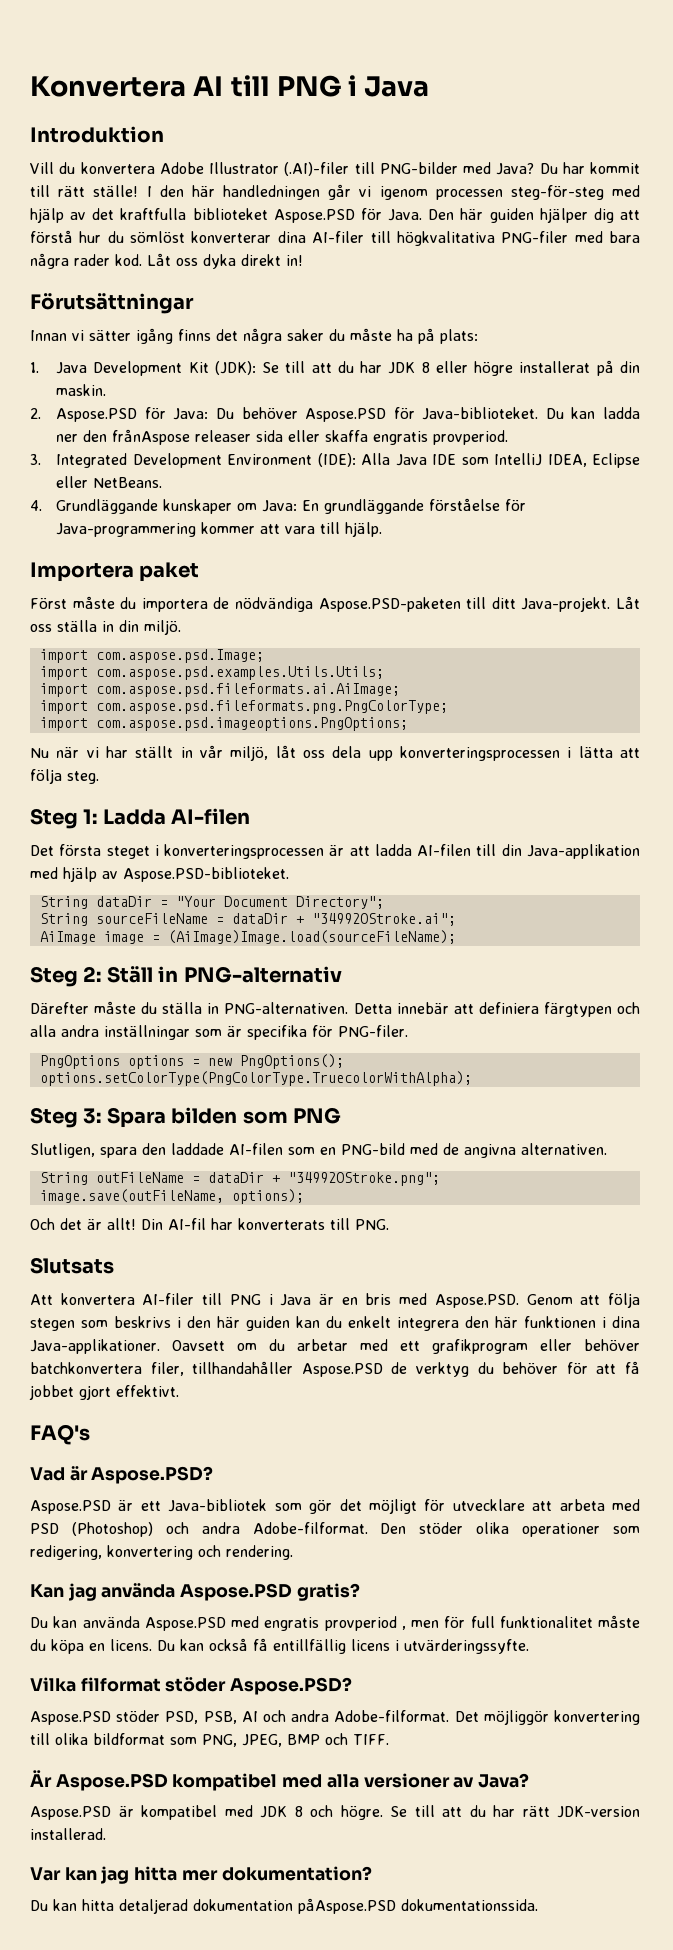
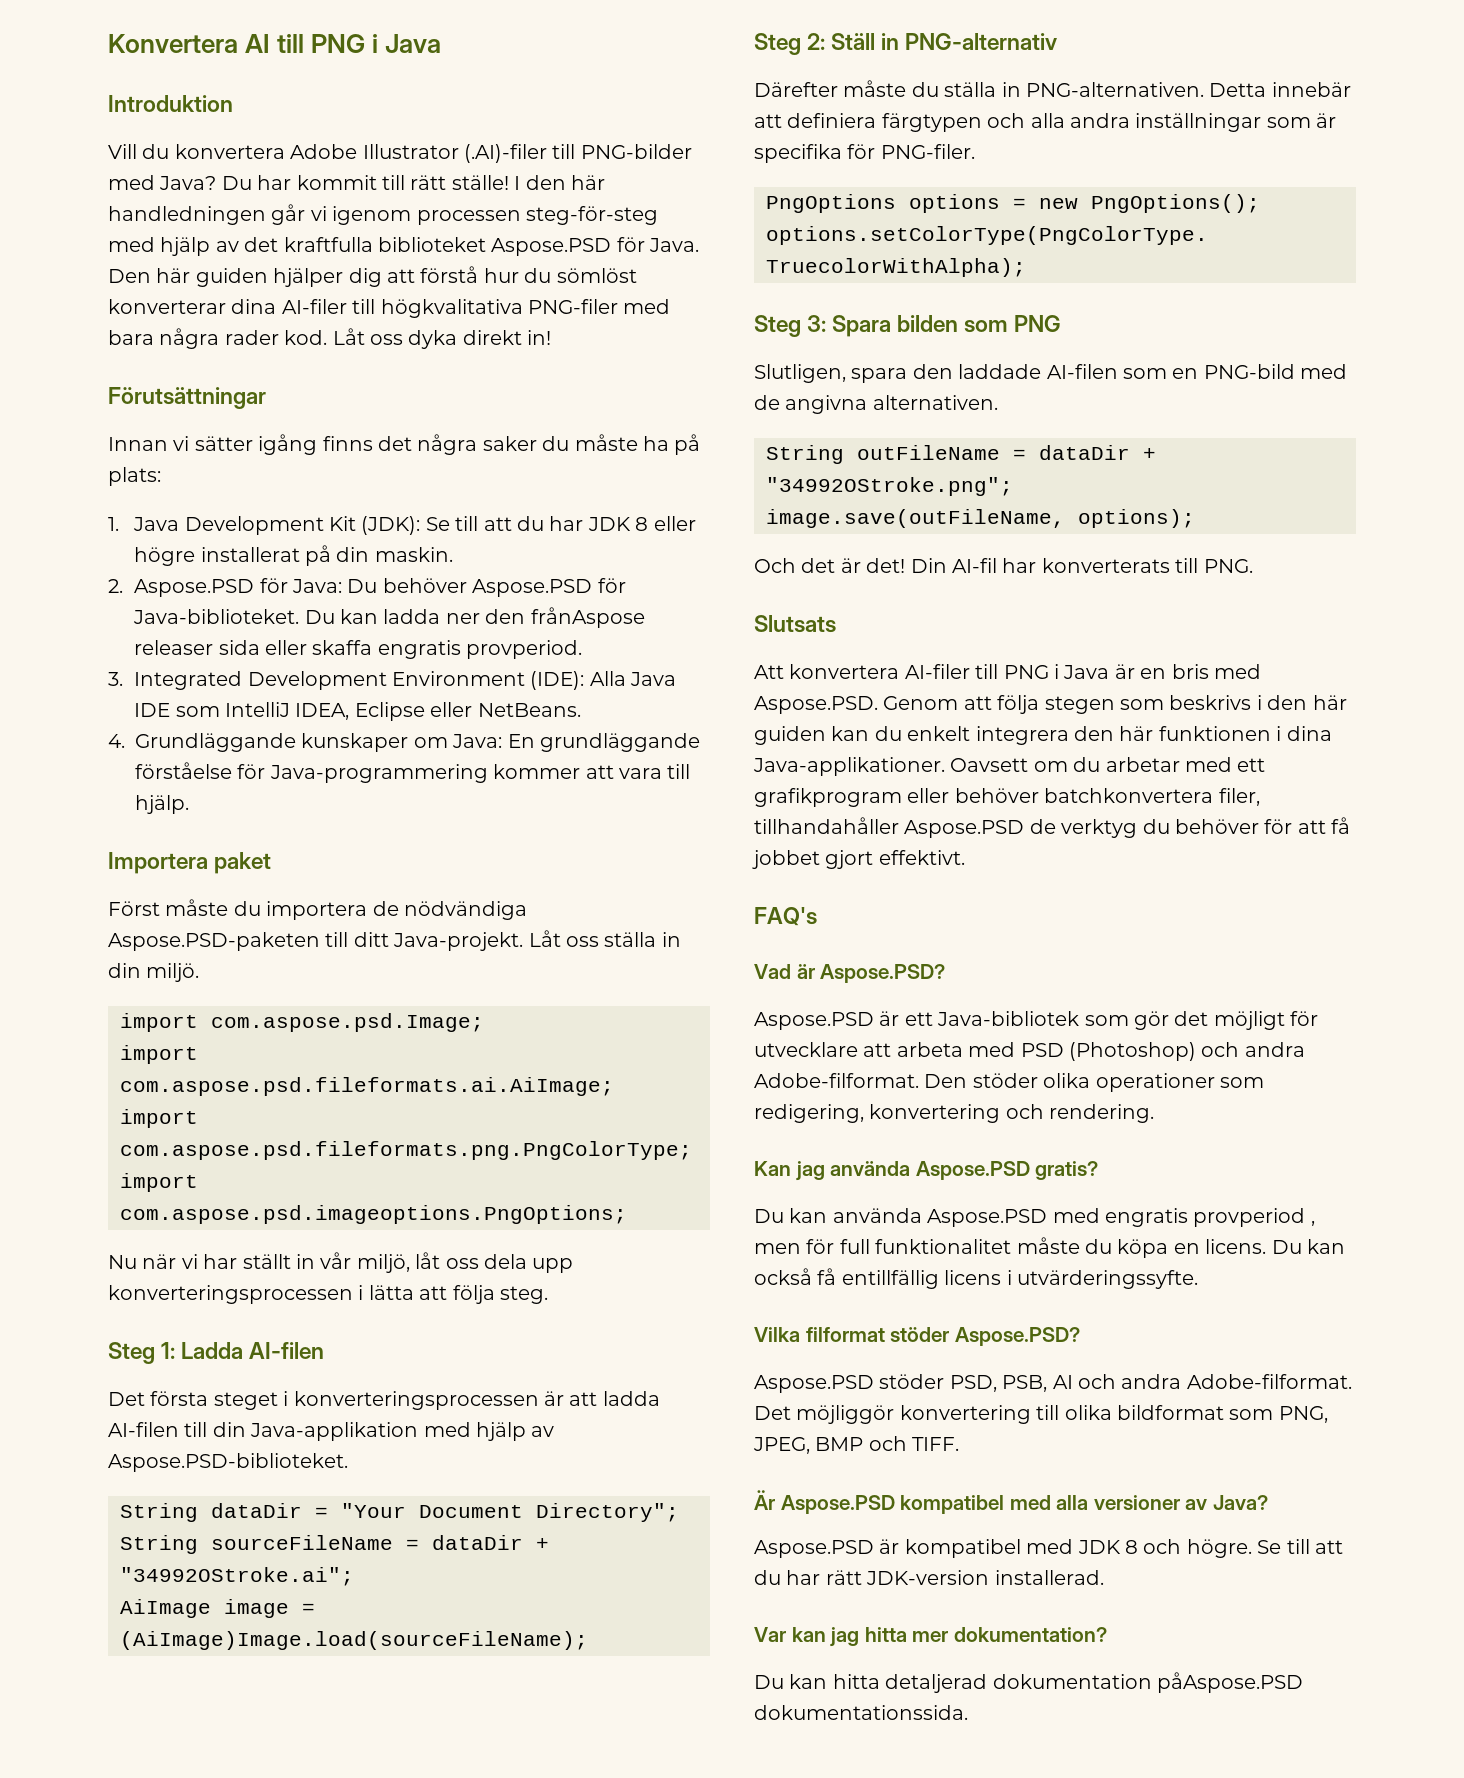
- import com.aspose.psd.examples.Utils.Utils;
- Och det är allt!
+ Och det är det!

